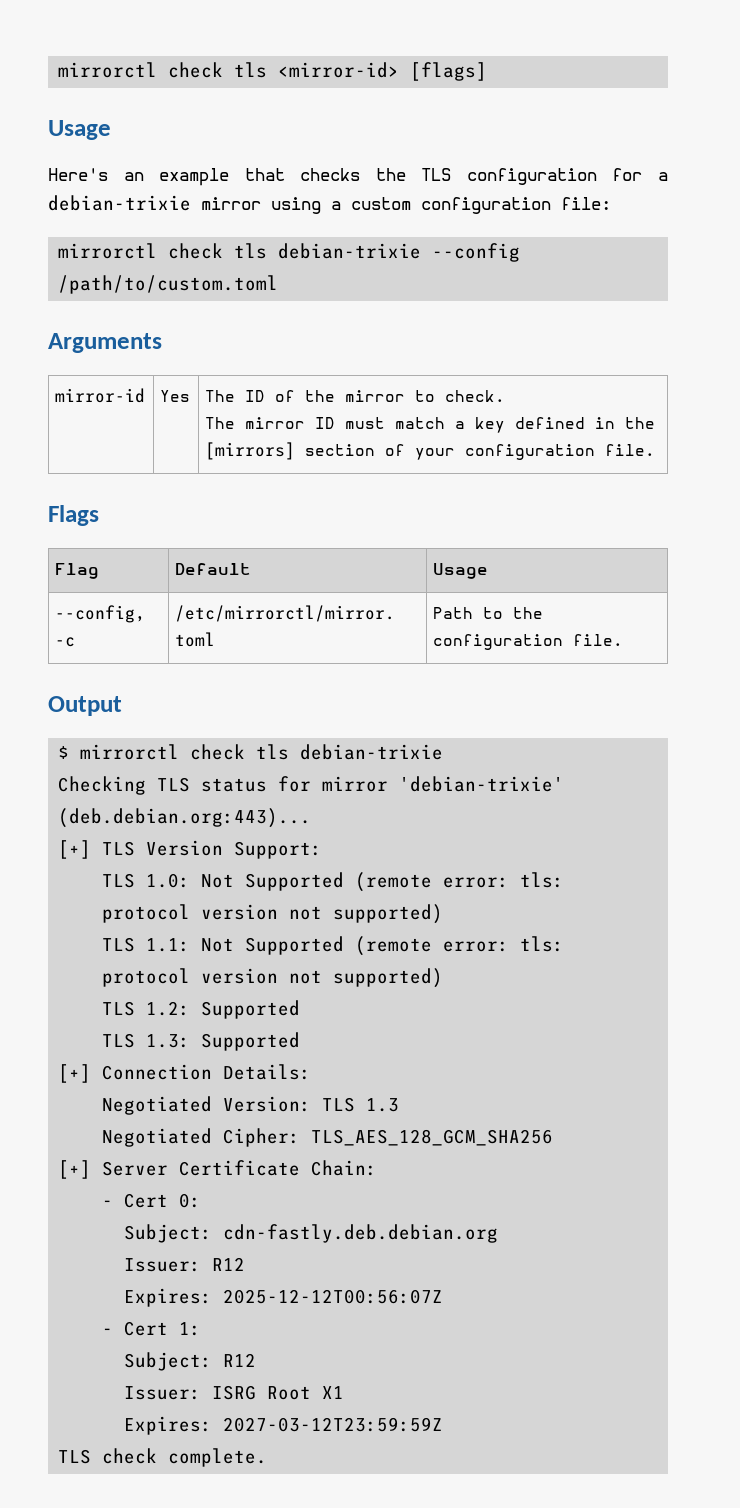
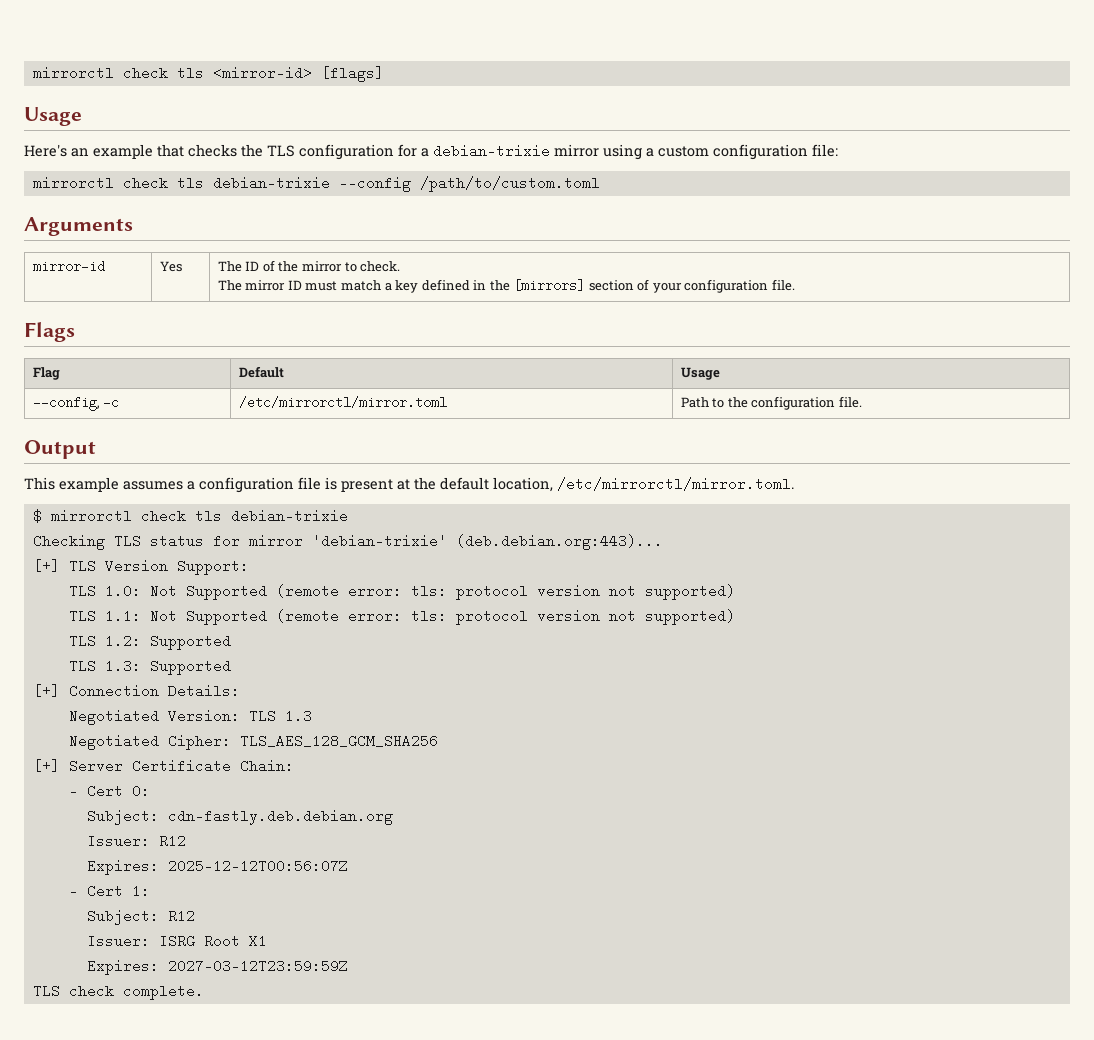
+ This example assumes a configuration file is present at the default location, /etc/mirrorctl/mirror.toml.

